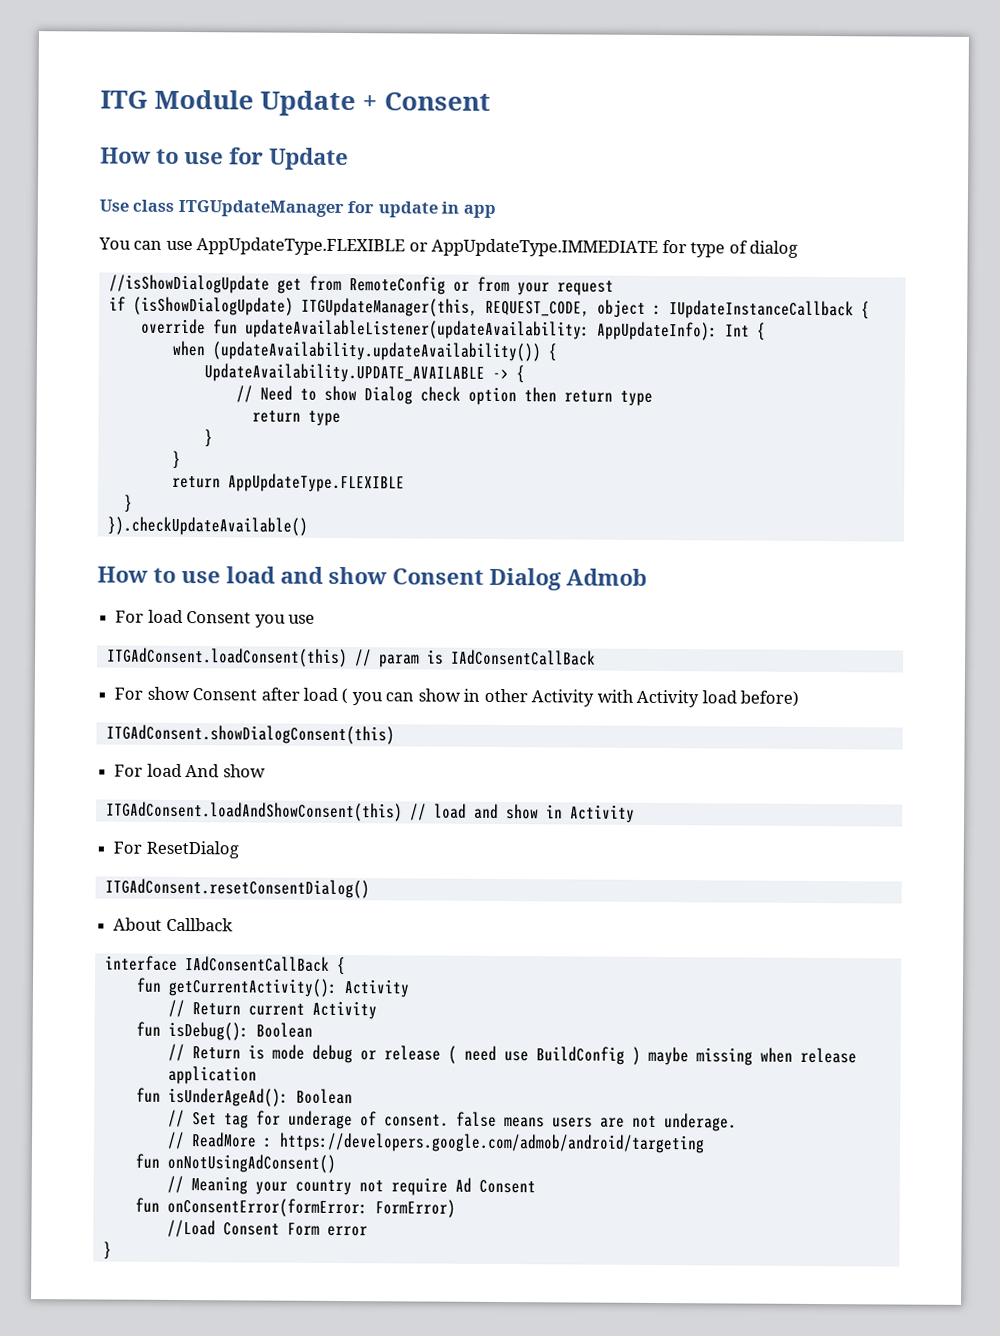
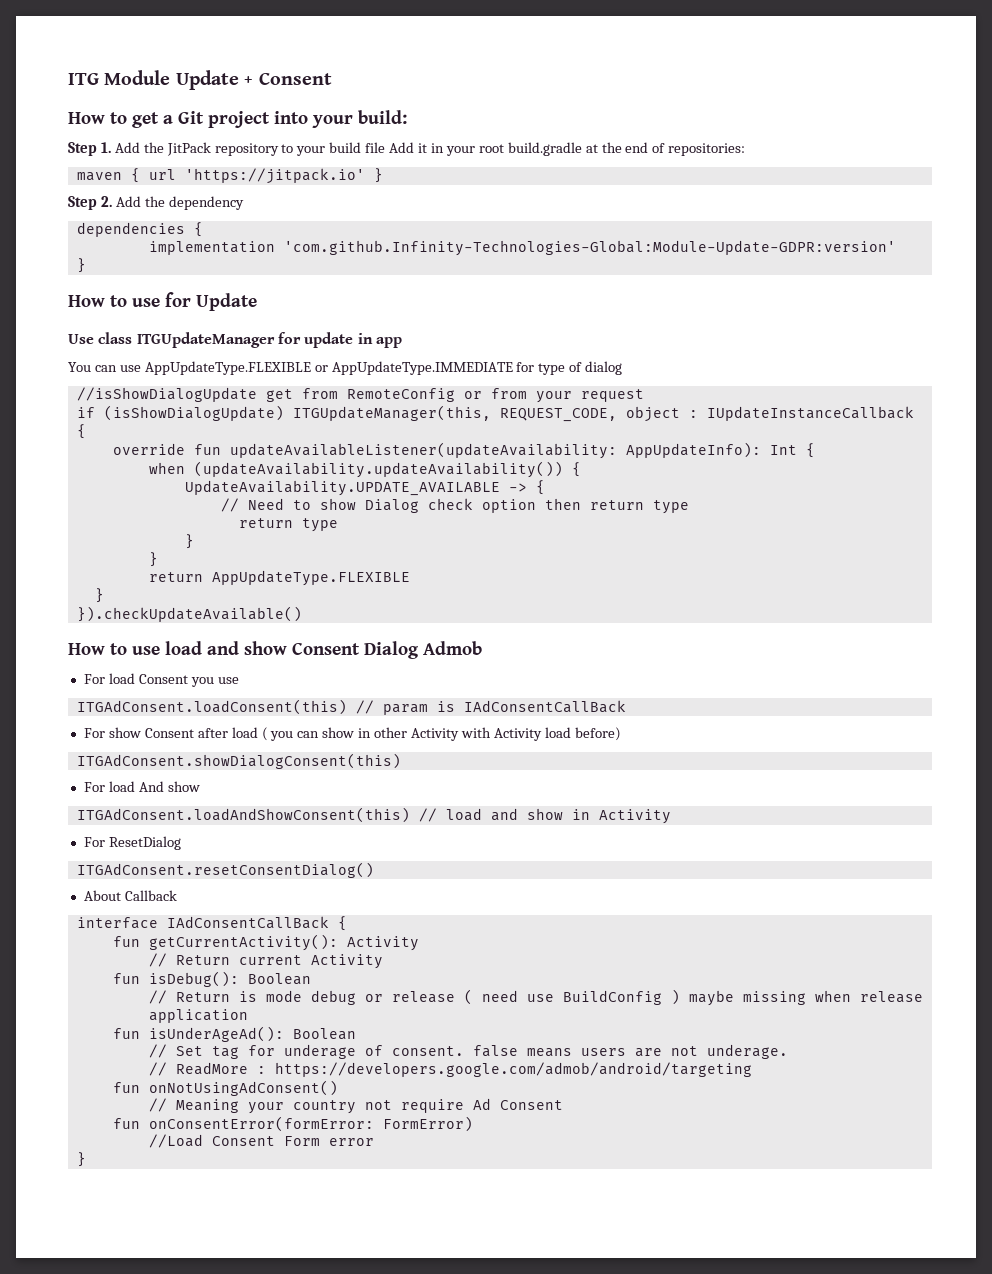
+ How to get a Git project into your build:
+ Step 1. Add the JitPack repository to your build file Add it in your root build.gradle at the end of repositories:
+ maven { url 'https://jitpack.io' }
+ Step 2. Add the dependency
+ dependencies {
+ implementation 'com.github.Infinity-Technologies-Global:Module-Update-GDPR:version'
+ }

